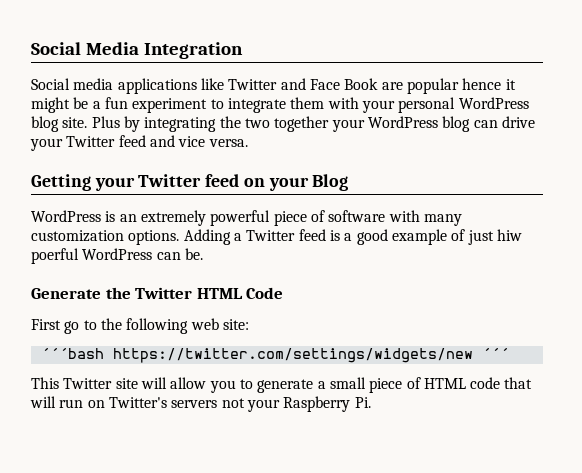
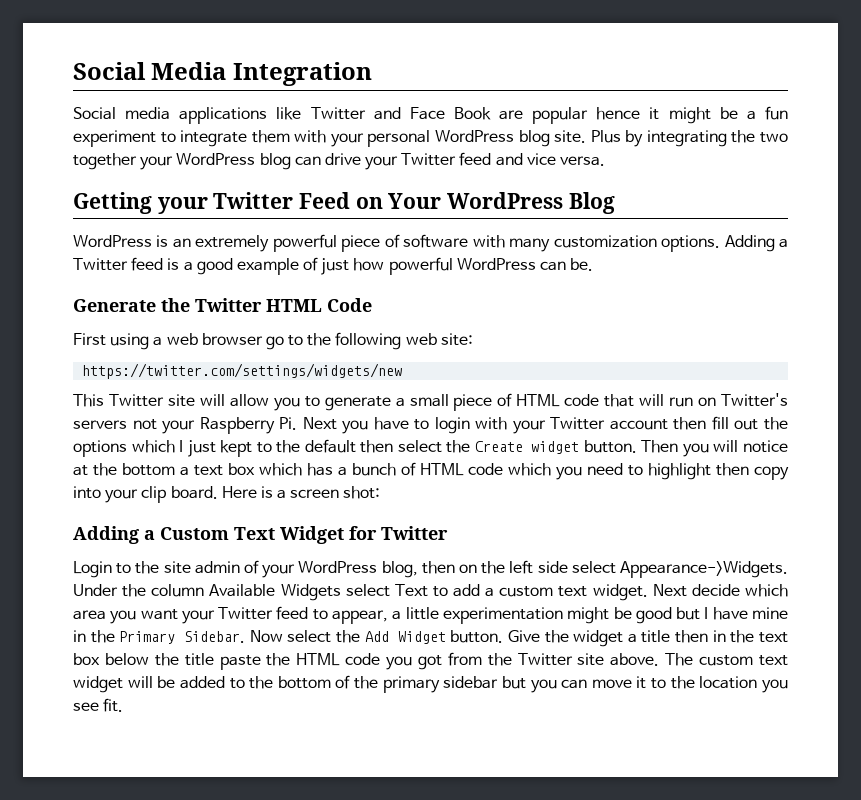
- Getting your Twitter feed on your Blog
+ Getting your Twitter Feed on Your WordPress Blog
- Adding a Twitter feed is a good example of just hiw poerful WordPress can be.
+ Adding a Twitter feed is a good example of just how powerful WordPress can be.
- First go to the following web site:
+ First using a web browser go to the following web site:
- ´´´bash https://twitter.com/settings/widgets/new ´´´
+ https://twitter.com/settings/widgets/new
- This Twitter site will allow you to generate a small piece of HTML code that will run on Twitter's servers not your Raspberry Pi.
+ This Twitter site will allow you to generate a small piece of HTML code that will run on Twitter's servers not your Raspberry Pi. Next you have to login with your Twitter account then fill out the options which I just kept to the default then select the Create widget button. Then you will notice at the bottom a text box which has a bunch of HTML code which you need to highlight then copy into your clip board. Here is a screen shot:
+ Adding a Custom Text Widget for Twitter
+ Login to the site admin of your WordPress blog, then on the left side select Appearance->Widgets. Under the column Available Widgets select Text to add a custom text widget. Next decide which area you want your Twitter feed to appear, a little experimentation might be good but I have mine in the Primary Sidebar. Now select the Add Widget button. Give the widget a title then in the text box below the title paste the HTML code you got from the Twitter site above. The custom text widget will be added to the bottom of the primary sidebar but you can move it to the location you see fit.

